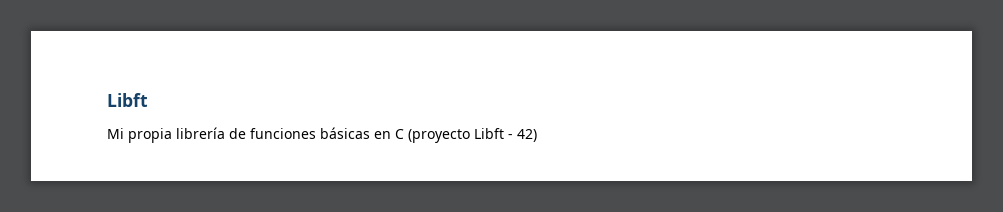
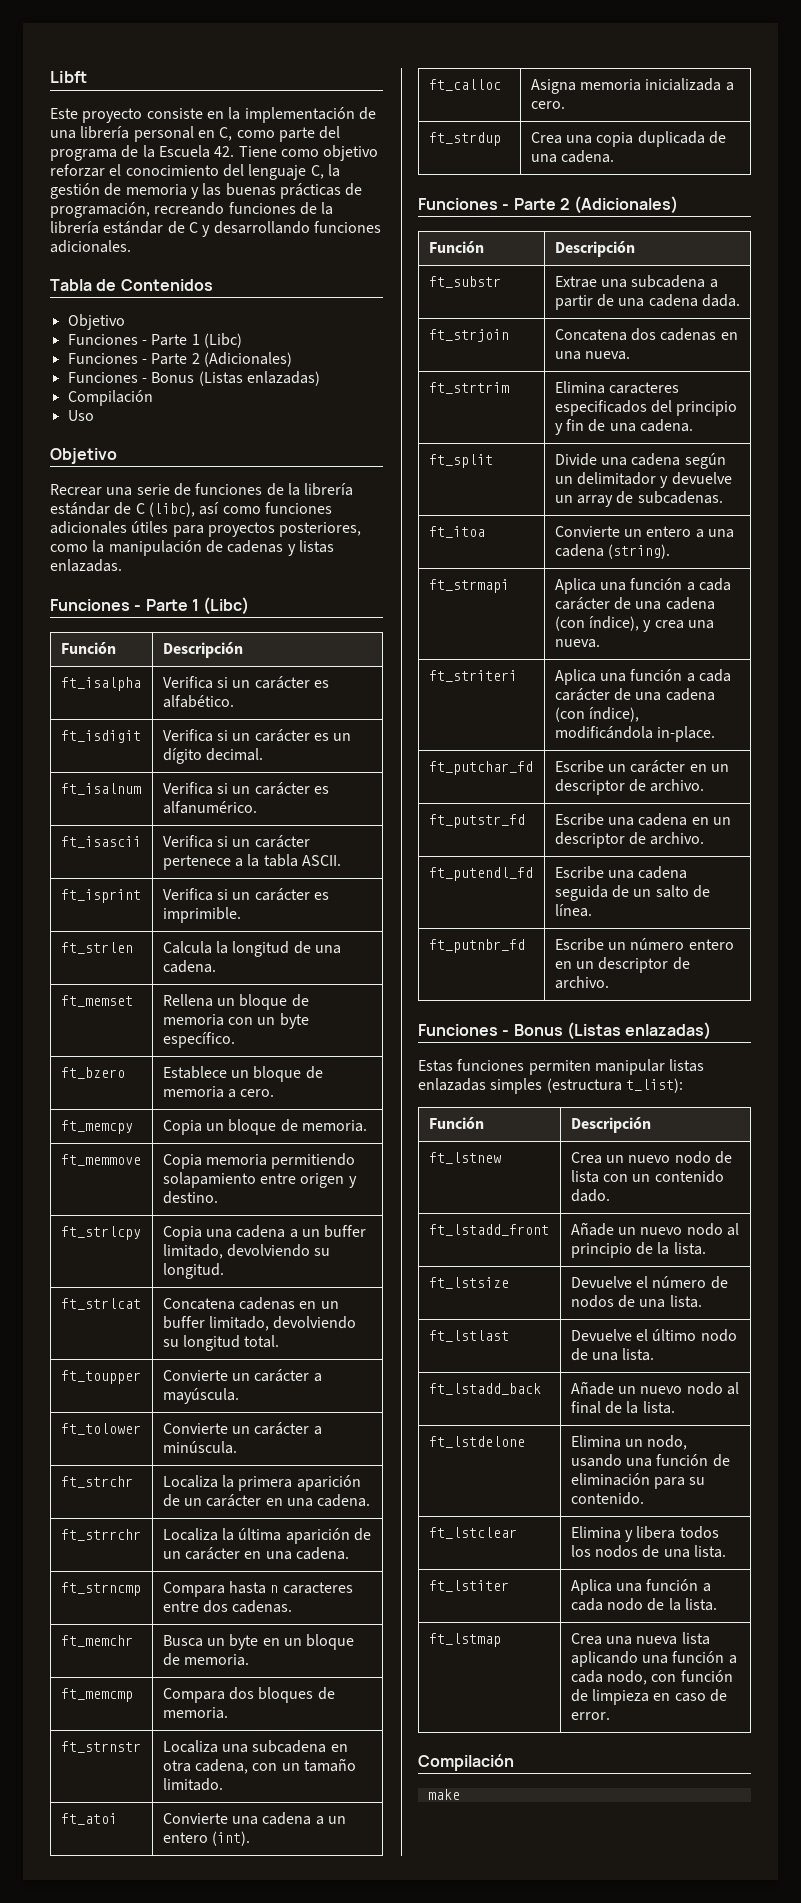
- Mi propia librería de funciones básicas en C (proyecto Libft - 42)
+ Este proyecto consiste en la implementación de una librería personal en C, como parte del programa de la Escuela 42. Tiene como objetivo reforzar el conocimiento del lenguaje C, la gestión de memoria y las buenas prácticas de programación, recreando funciones de la librería estándar de C y desarrollando funciones adicionales.
+ Tabla de Contenidos
+ Objetivo
+ Funciones - Parte 1 (Libc)
+ Funciones - Parte 2 (Adicionales)
+ Funciones - Bonus (Listas enlazadas)
+ Compilación
+ Uso
+ Objetivo
+ Recrear una serie de funciones de la librería estándar de C (libc), así como funciones adicionales útiles para proyectos posteriores, como la manipulación de cadenas y listas enlazadas.
+ Funciones - Parte 1 (Libc)
+ Función | Descripción
+ ft_isalpha | Verifica si un carácter es alfabético.
+ ft_isdigit | Verifica si un carácter es un dígito decimal.
+ ft_isalnum | Verifica si un carácter es alfanumérico.
+ ft_isascii | Verifica si un carácter pertenece a la tabla ASCII.
+ ft_isprint | Verifica si un carácter es imprimible.
+ ft_strlen | Calcula la longitud de una cadena.
+ ft_memset | Rellena un bloque de memoria con un byte específico.
+ ft_bzero | Establece un bloque de memoria a cero.
+ ft_memcpy | Copia un bloque de memoria.
+ ft_memmove | Copia memoria permitiendo solapamiento entre origen y destino.
+ ft_strlcpy | Copia una cadena a un buffer limitado, devolviendo su longitud.
+ ft_strlcat | Concatena cadenas en un buffer limitado, devolviendo su longitud total.
+ ft_toupper | Convierte un carácter a mayúscula.
+ ft_tolower | Convierte un carácter a minúscula.
+ ft_strchr | Localiza la primera aparición de un carácter en una cadena.
+ ft_strrchr | Localiza la última aparición de un carácter en una cadena.
+ ft_strncmp | Compara hasta n caracteres entre dos cadenas.
+ ft_memchr | Busca un byte en un bloque de memoria.
+ ft_memcmp | Compara dos bloques de memoria.
+ ft_strnstr | Localiza una subcadena en otra cadena, con un tamaño limitado.
+ ft_atoi | Convierte una cadena a un entero (int).
+ ft_calloc | Asigna memoria inicializada a cero.
+ ft_strdup | Crea una copia duplicada de una cadena.
+ Funciones - Parte 2 (Adicionales)
+ Función | Descripción
+ ft_substr | Extrae una subcadena a partir de una cadena dada.
+ ft_strjoin | Concatena dos cadenas en una nueva.
+ ft_strtrim | Elimina caracteres especificados del principio y fin de una cadena.
+ ft_split | Divide una cadena según un delimitador y devuelve un array de subcadenas.
+ ft_itoa | Convierte un entero a una cadena (string).
+ ft_strmapi | Aplica una función a cada carácter de una cadena (con índice), y crea una nueva.
+ ft_striteri | Aplica una función a cada carácter de una cadena (con índice), modificándola in-place.
+ ft_putchar_fd | Escribe un carácter en un descriptor de archivo.
+ ft_putstr_fd | Escribe una cadena en un descriptor de archivo.
+ ft_putendl_fd | Escribe una cadena seguida de un salto de línea.
+ ft_putnbr_fd | Escribe un número entero en un descriptor de archivo.
+ Funciones - Bonus (Listas enlazadas)
+ Estas funciones permiten manipular listas enlazadas simples (estructura t_list):
+ Función | Descripción
+ ft_lstnew | Crea un nuevo nodo de lista con un contenido dado.
+ ft_lstadd_front | Añade un nuevo nodo al principio de la lista.
+ ft_lstsize | Devuelve el número de nodos de una lista.
+ ft_lstlast | Devuelve el último nodo de una lista.
+ ft_lstadd_back | Añade un nuevo nodo al final de la lista.
+ ft_lstdelone | Elimina un nodo, usando una función de eliminación para su contenido.
+ ft_lstclear | Elimina y libera todos los nodos de una lista.
+ ft_lstiter | Aplica una función a cada nodo de la lista.
+ ft_lstmap | Crea una nueva lista aplicando una función a cada nodo, con función de limpieza en caso de error.
+ Compilación
+ make

